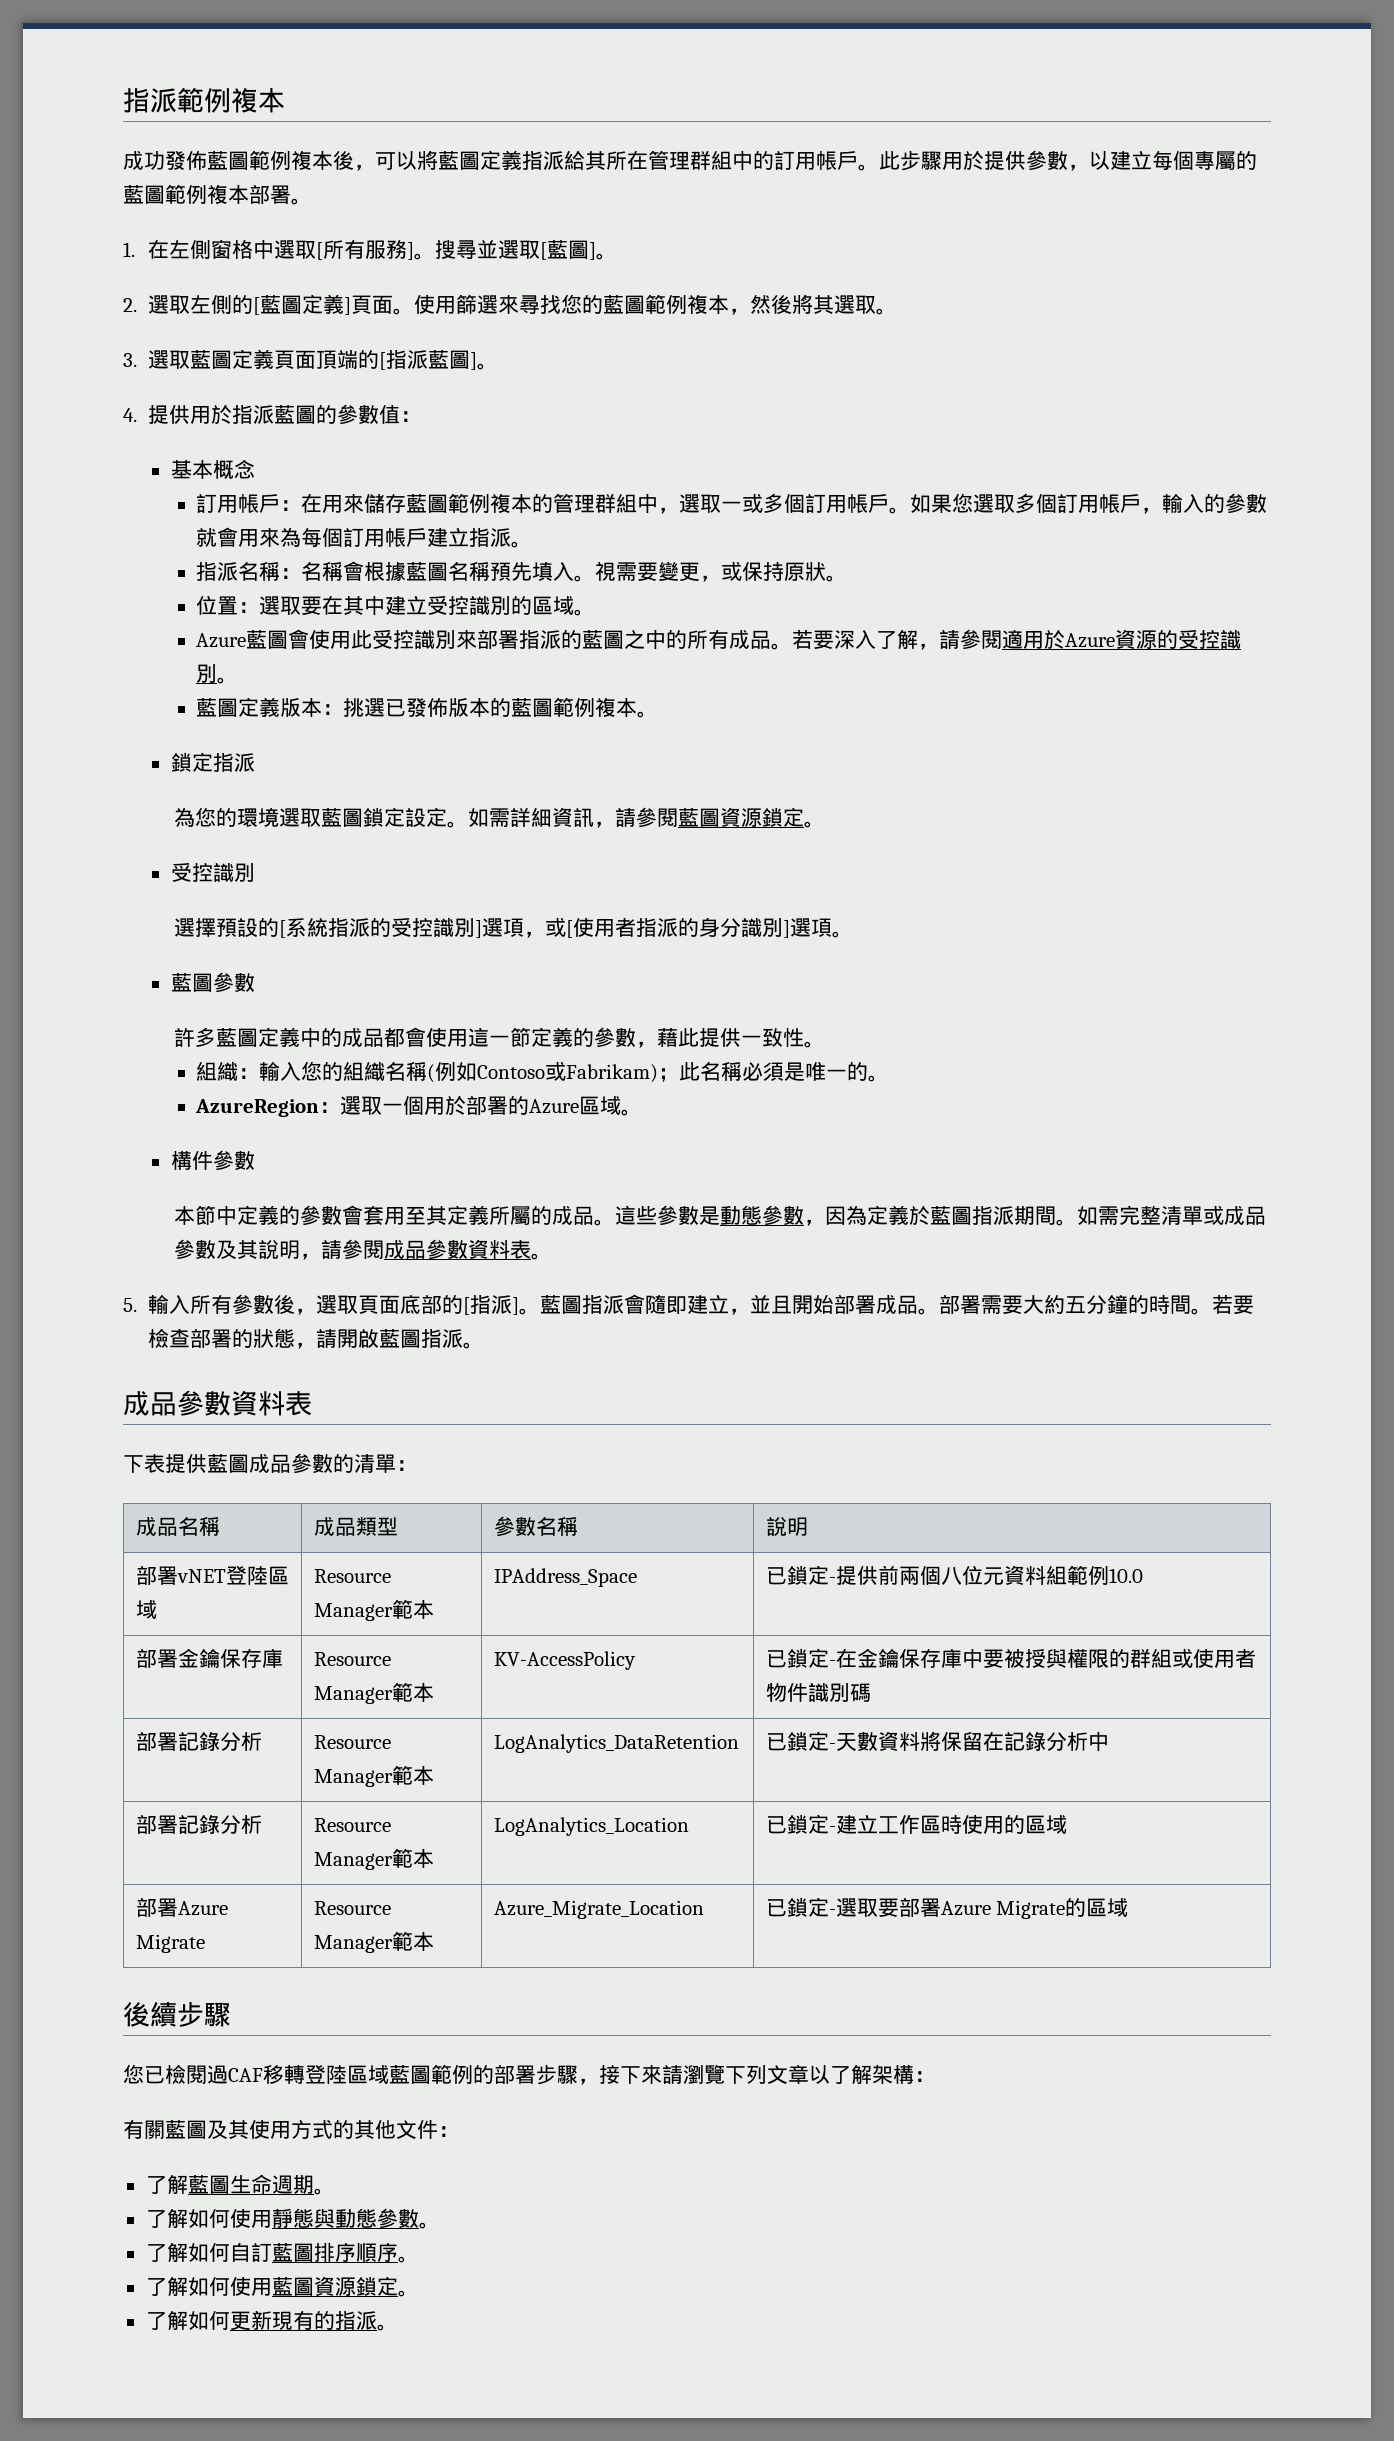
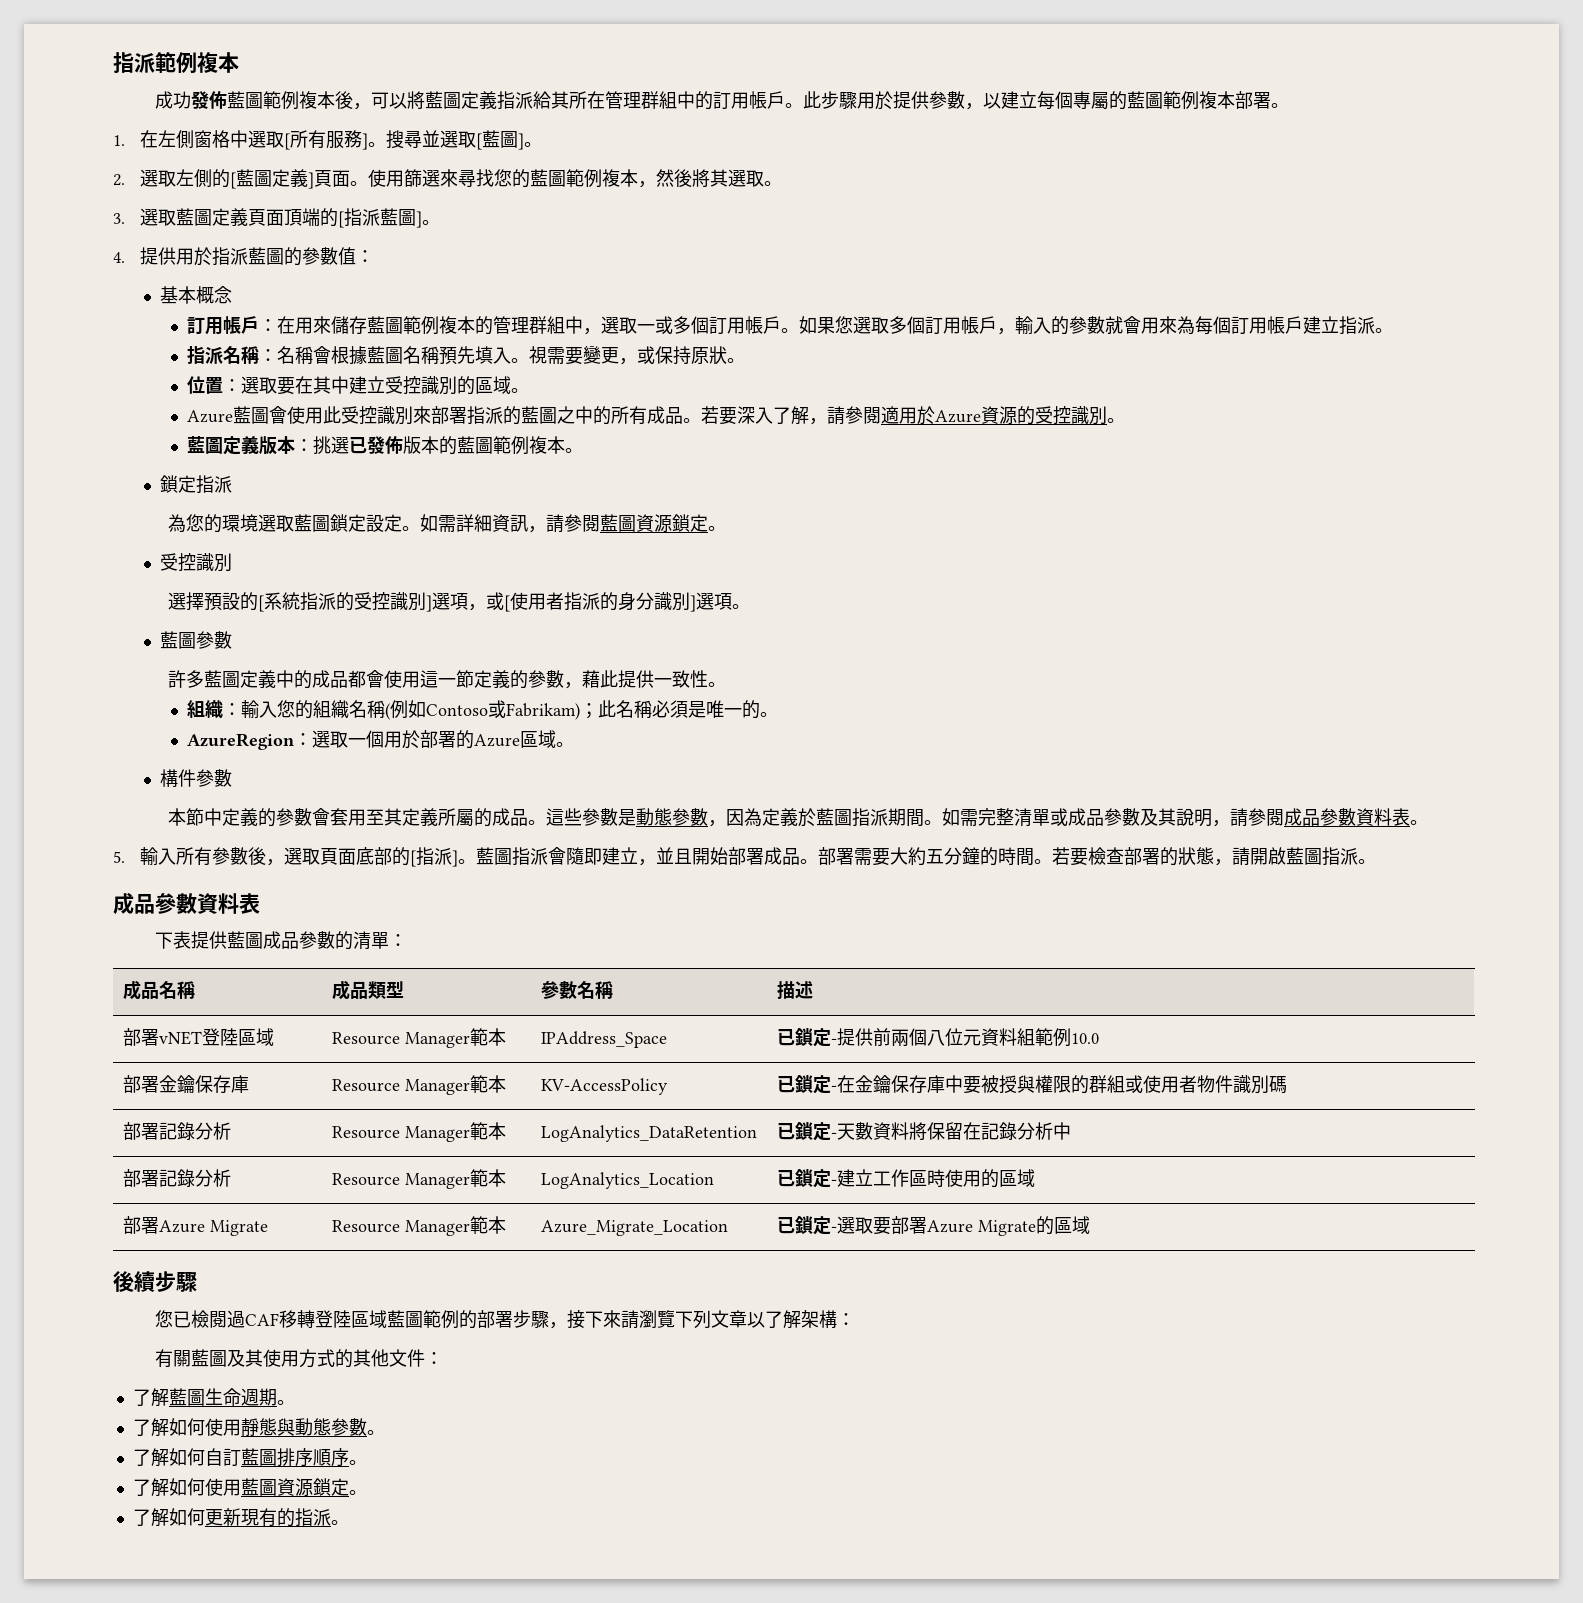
- 成品名稱 | 成品類型 | 參數名稱 | 說明
+ 成品名稱 | 成品類型 | 參數名稱 | 描述

